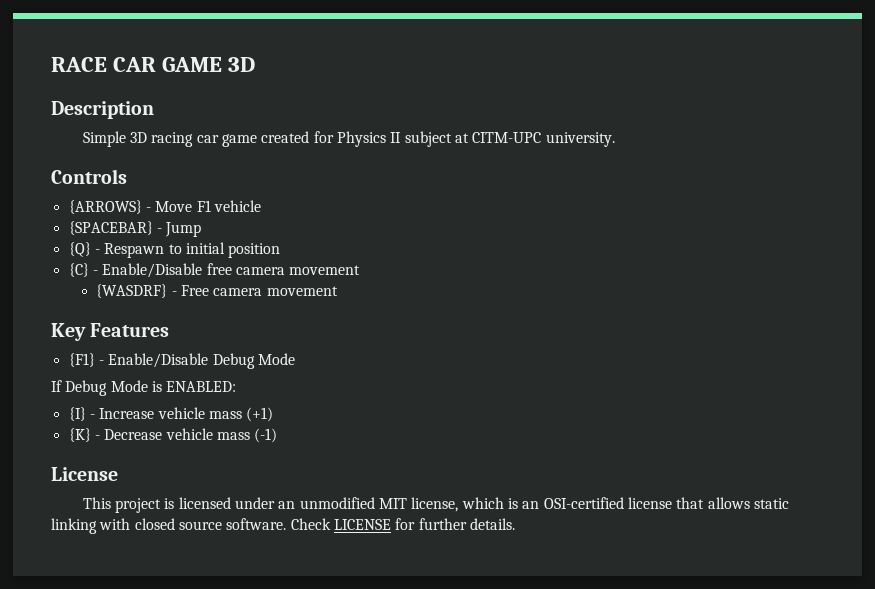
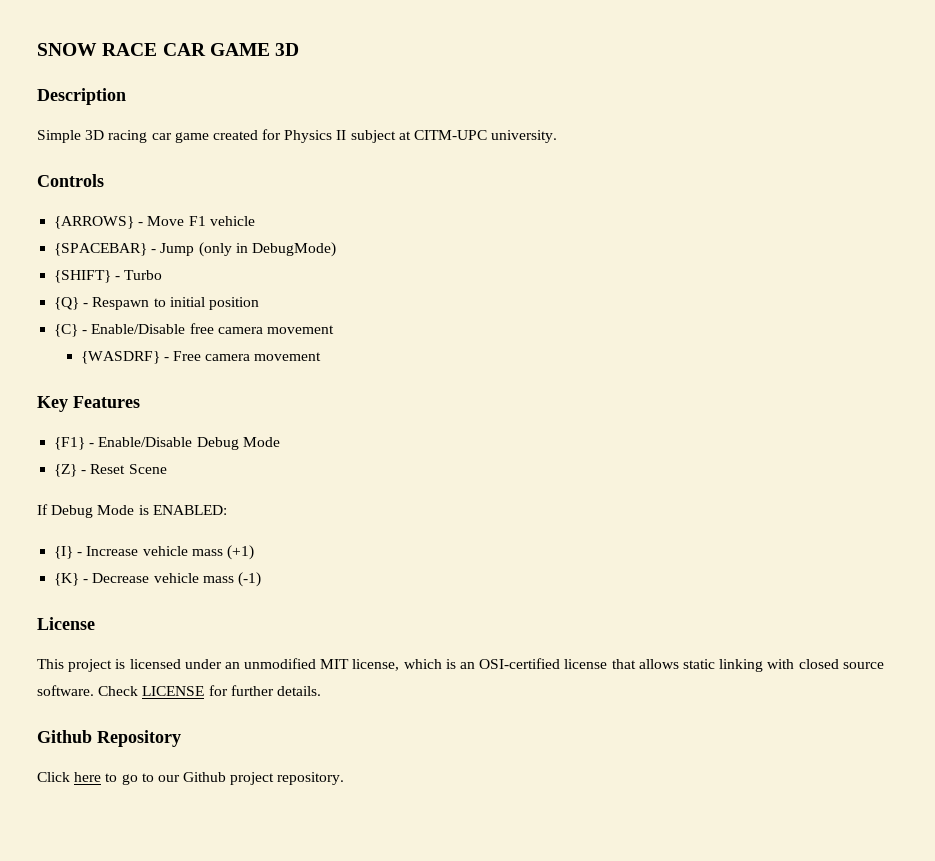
- RACE CAR GAME 3D
+ SNOW RACE CAR GAME 3D
- {SPACEBAR} - Jump
+ {SPACEBAR} - Jump (only in DebugMode)
+ {SHIFT} - Turbo
+ {Z} - Reset Scene
+ Github Repository
+ Click here to go to our Github project repository.

